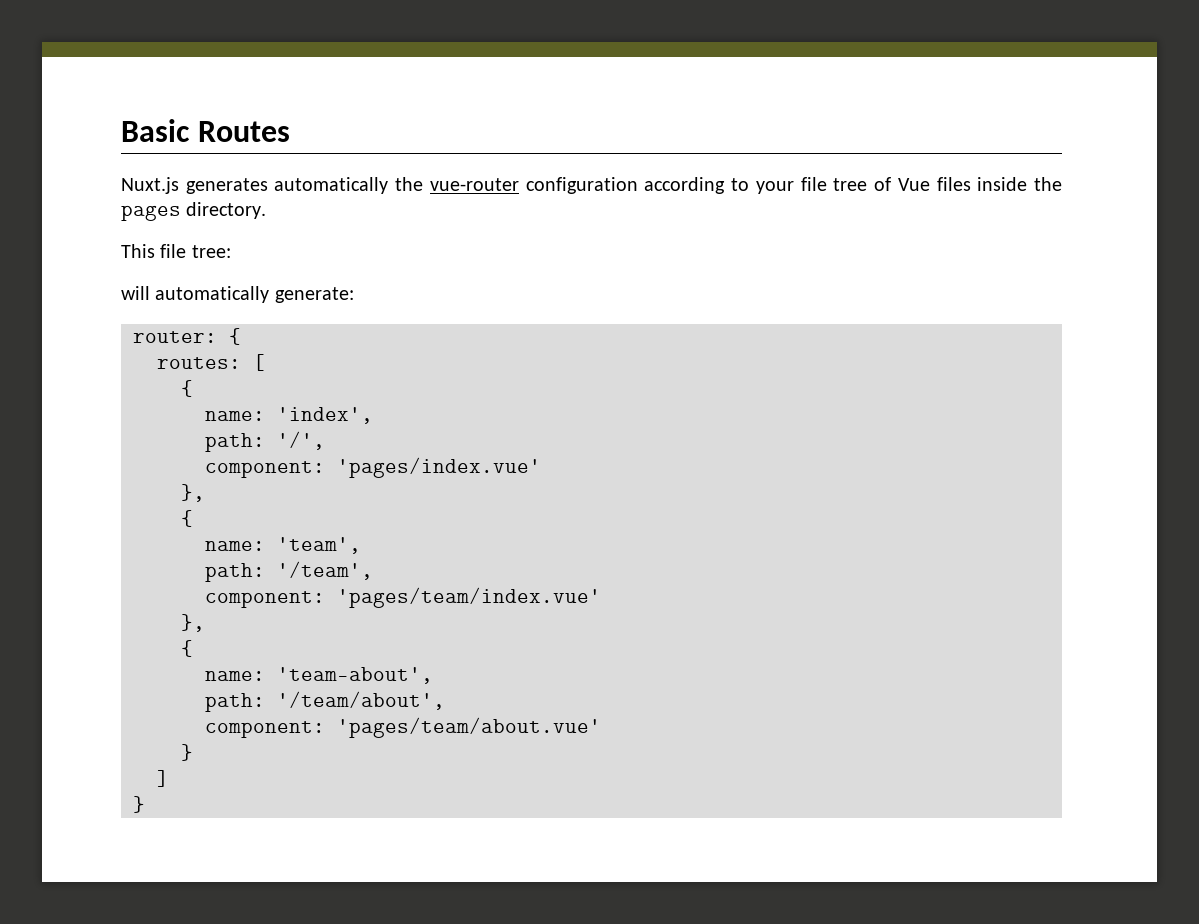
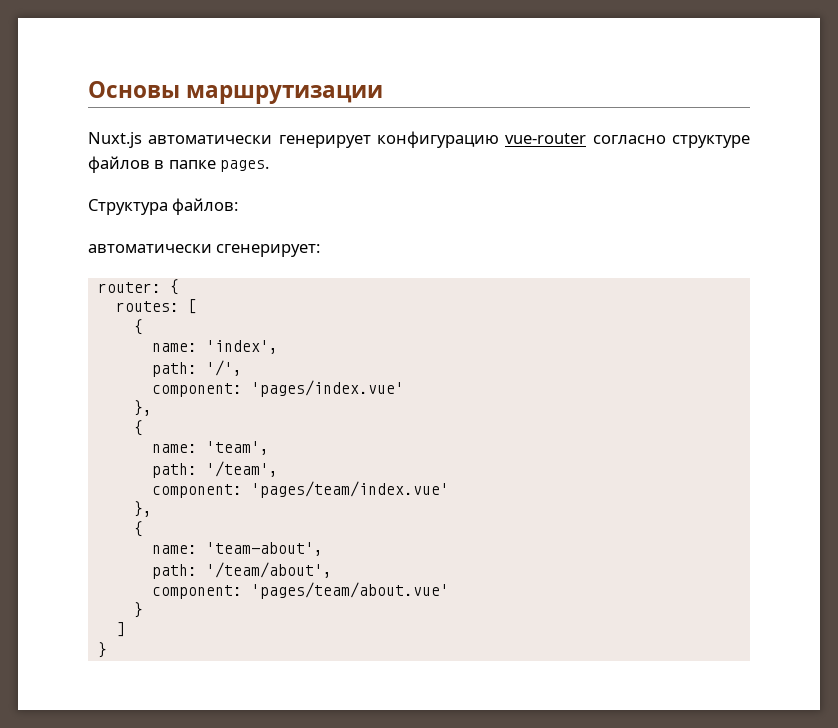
- Basic Routes
+ Основы маршрутизации
- Nuxt.js generates automatically the vue-router configuration according to your file tree of Vue files inside the pages directory.
- This file tree:
- will automatically generate:
+ Nuxt.js автоматически генерирует конфигурацию vue-router согласно структуре файлов в папке pages.
+ Структура файлов:
+ автоматически сгенерирует:

